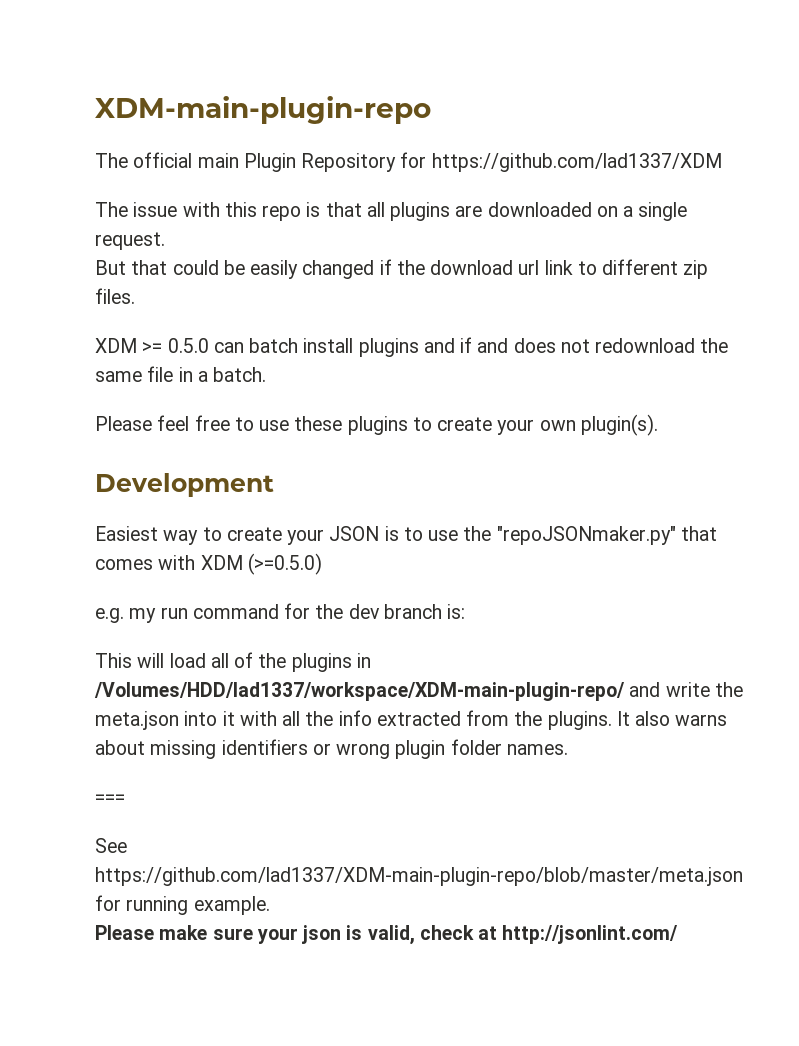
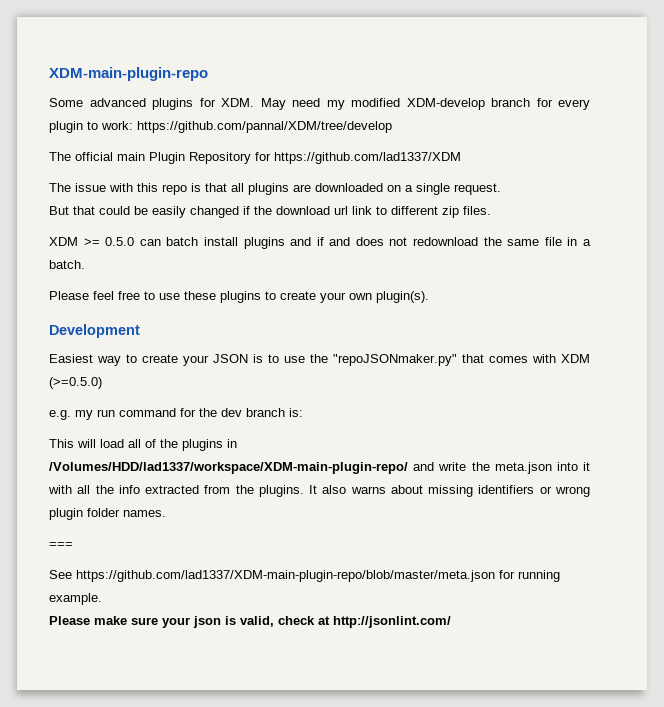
+ Some advanced plugins for XDM. May need my modified XDM-develop branch for every plugin to work: https://github.com/pannal/XDM/tree/develop

